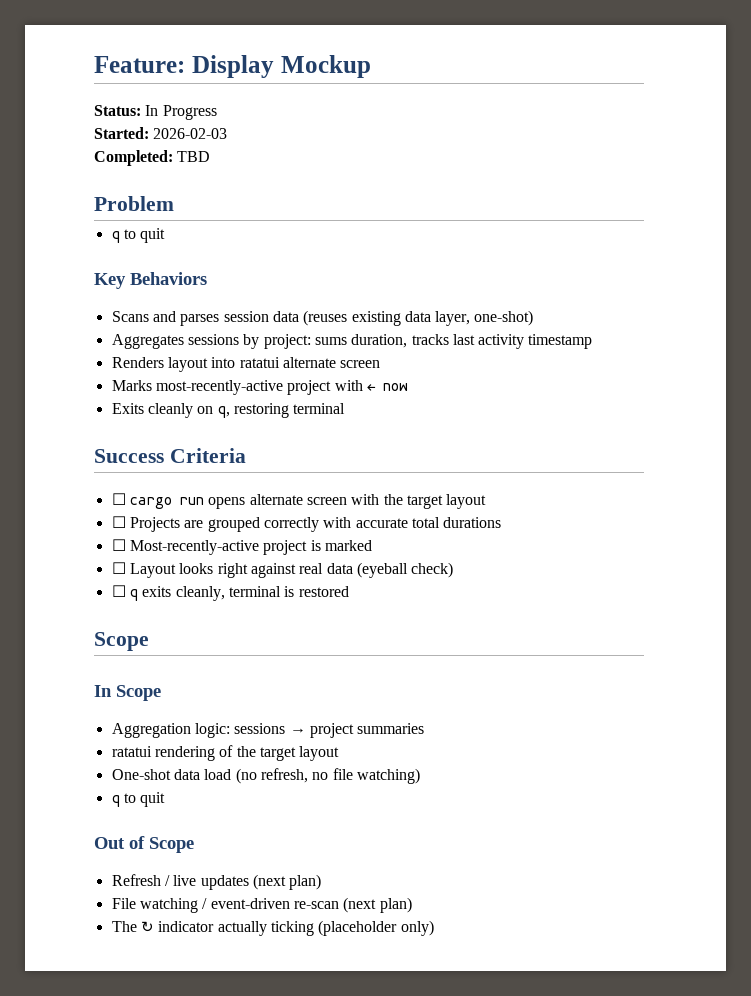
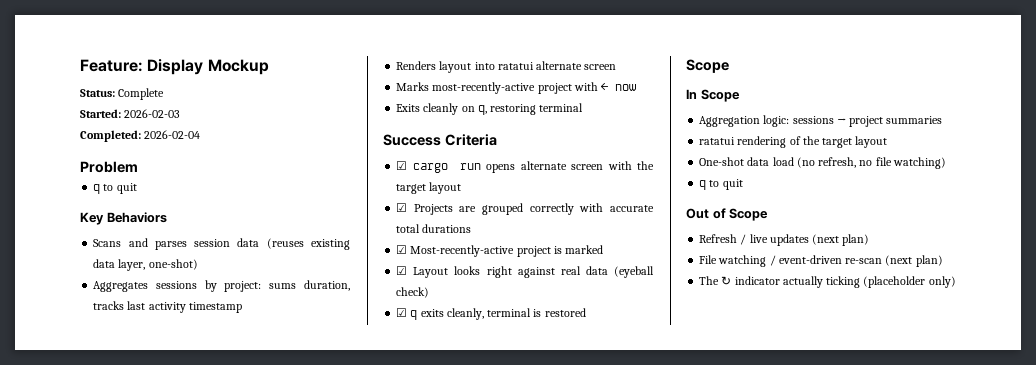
- Status: In Progress
+ Status: Complete
- Completed: TBD
+ Completed: 2026-02-04
- ☐ cargo run opens alternate screen with the target layout
+ ☑ cargo run opens alternate screen with the target layout
- ☐ Projects are grouped correctly with accurate total durations
+ ☑ Projects are grouped correctly with accurate total durations
- ☐ Most-recently-active project is marked
+ ☑ Most-recently-active project is marked
- ☐ Layout looks right against real data (eyeball check)
+ ☑ Layout looks right against real data (eyeball check)
- ☐ q exits cleanly, terminal is restored
+ ☑ q exits cleanly, terminal is restored

